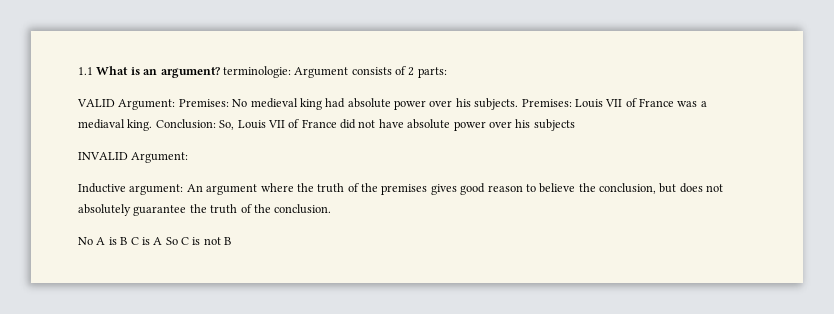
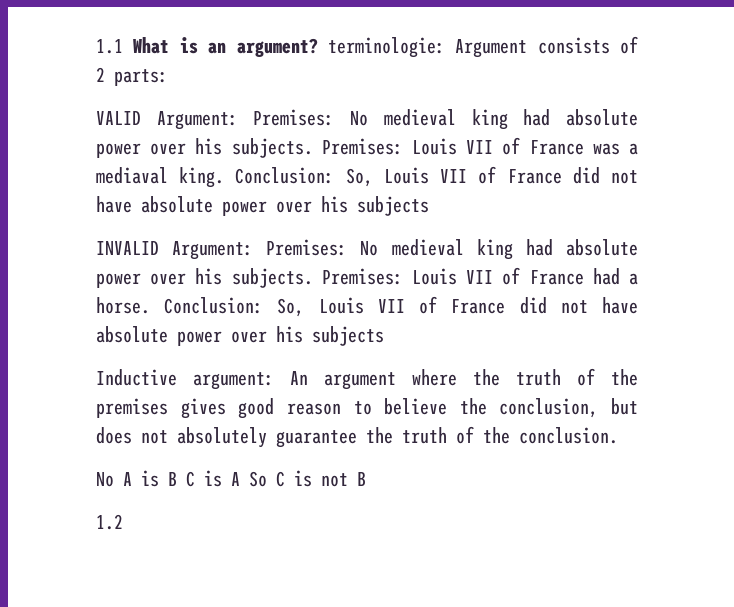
- INVALID Argument:
+ INVALID Argument: Premises: No medieval king had absolute power over his subjects. Premises: Louis VII of France had a horse. Conclusion: So, Louis VII of France did not have absolute power over his subjects
+ 1.2

